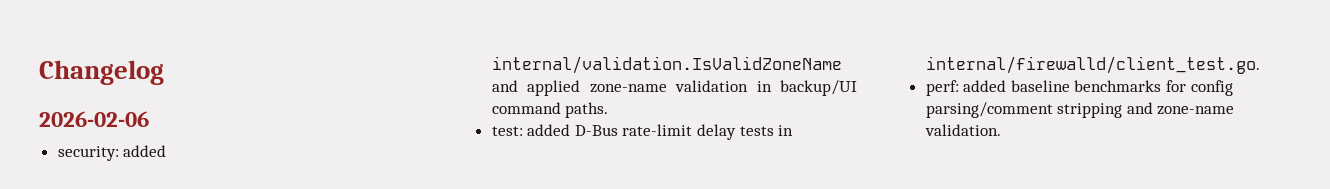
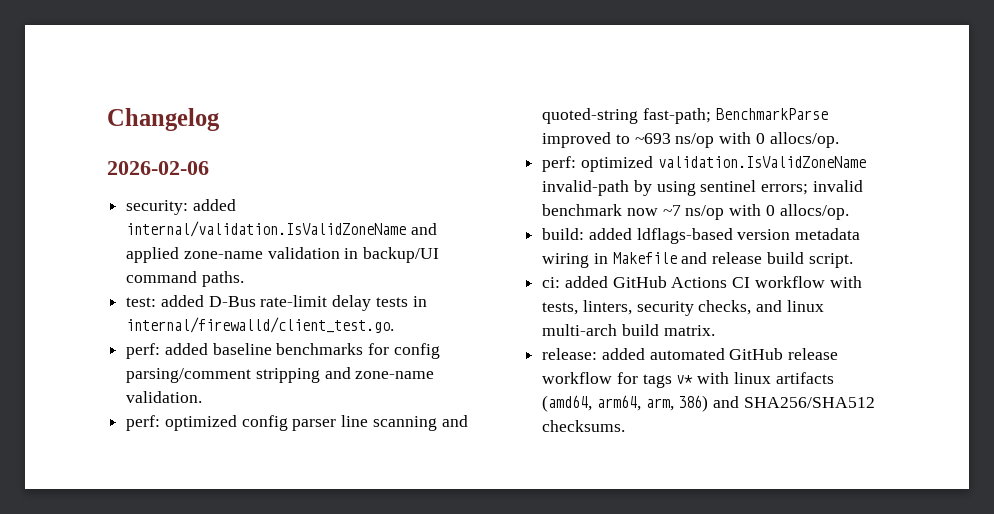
+ perf: optimized config parser line scanning and quoted-string fast-path; BenchmarkParse improved to ~693 ns/op with 0 allocs/op.
+ perf: optimized validation.IsValidZoneName invalid-path by using sentinel errors; invalid benchmark now ~7 ns/op with 0 allocs/op.
+ build: added ldflags-based version metadata wiring in Makefile and release build script.
+ ci: added GitHub Actions CI workflow with tests, linters, security checks, and linux multi-arch build matrix.
+ release: added automated GitHub release workflow for tags v* with linux artifacts (amd64, arm64, arm, 386) and SHA256/SHA512 checksums.

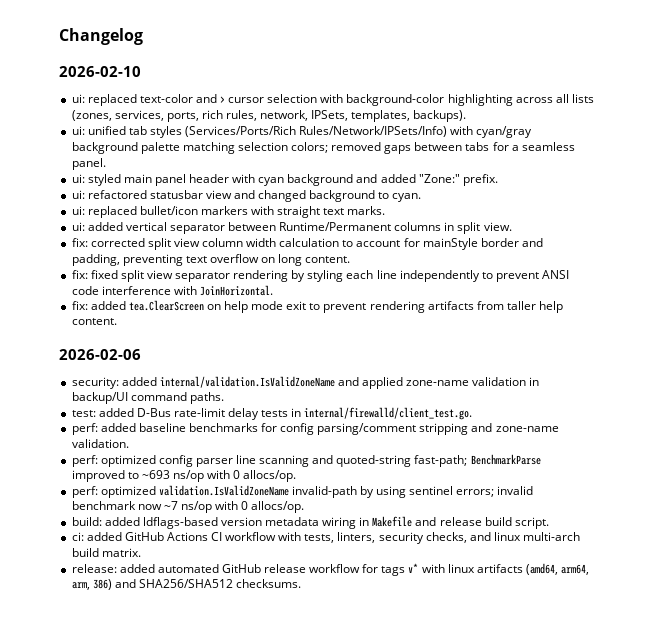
+ 2026-02-10
+ ui: replaced text-color and > cursor selection with background-color highlighting across all lists (zones, services, ports, rich rules, network, IPSets, templates, backups).
+ ui: unified tab styles (Services/Ports/Rich Rules/Network/IPSets/Info) with cyan/gray background palette matching selection colors; removed gaps between tabs for a seamless panel.
+ ui: styled main panel header with cyan background and added "Zone:" prefix.
+ ui: refactored statusbar view and changed background to cyan.
+ ui: replaced bullet/icon markers with straight text marks.
+ ui: added vertical separator between Runtime/Permanent columns in split view.
+ fix: corrected split view column width calculation to account for mainStyle border and padding, preventing text overflow on long content.
+ fix: fixed split view separator rendering by styling each line independently to prevent ANSI code interference with JoinHorizontal.
+ fix: added tea.ClearScreen on help mode exit to prevent rendering artifacts from taller help content.

